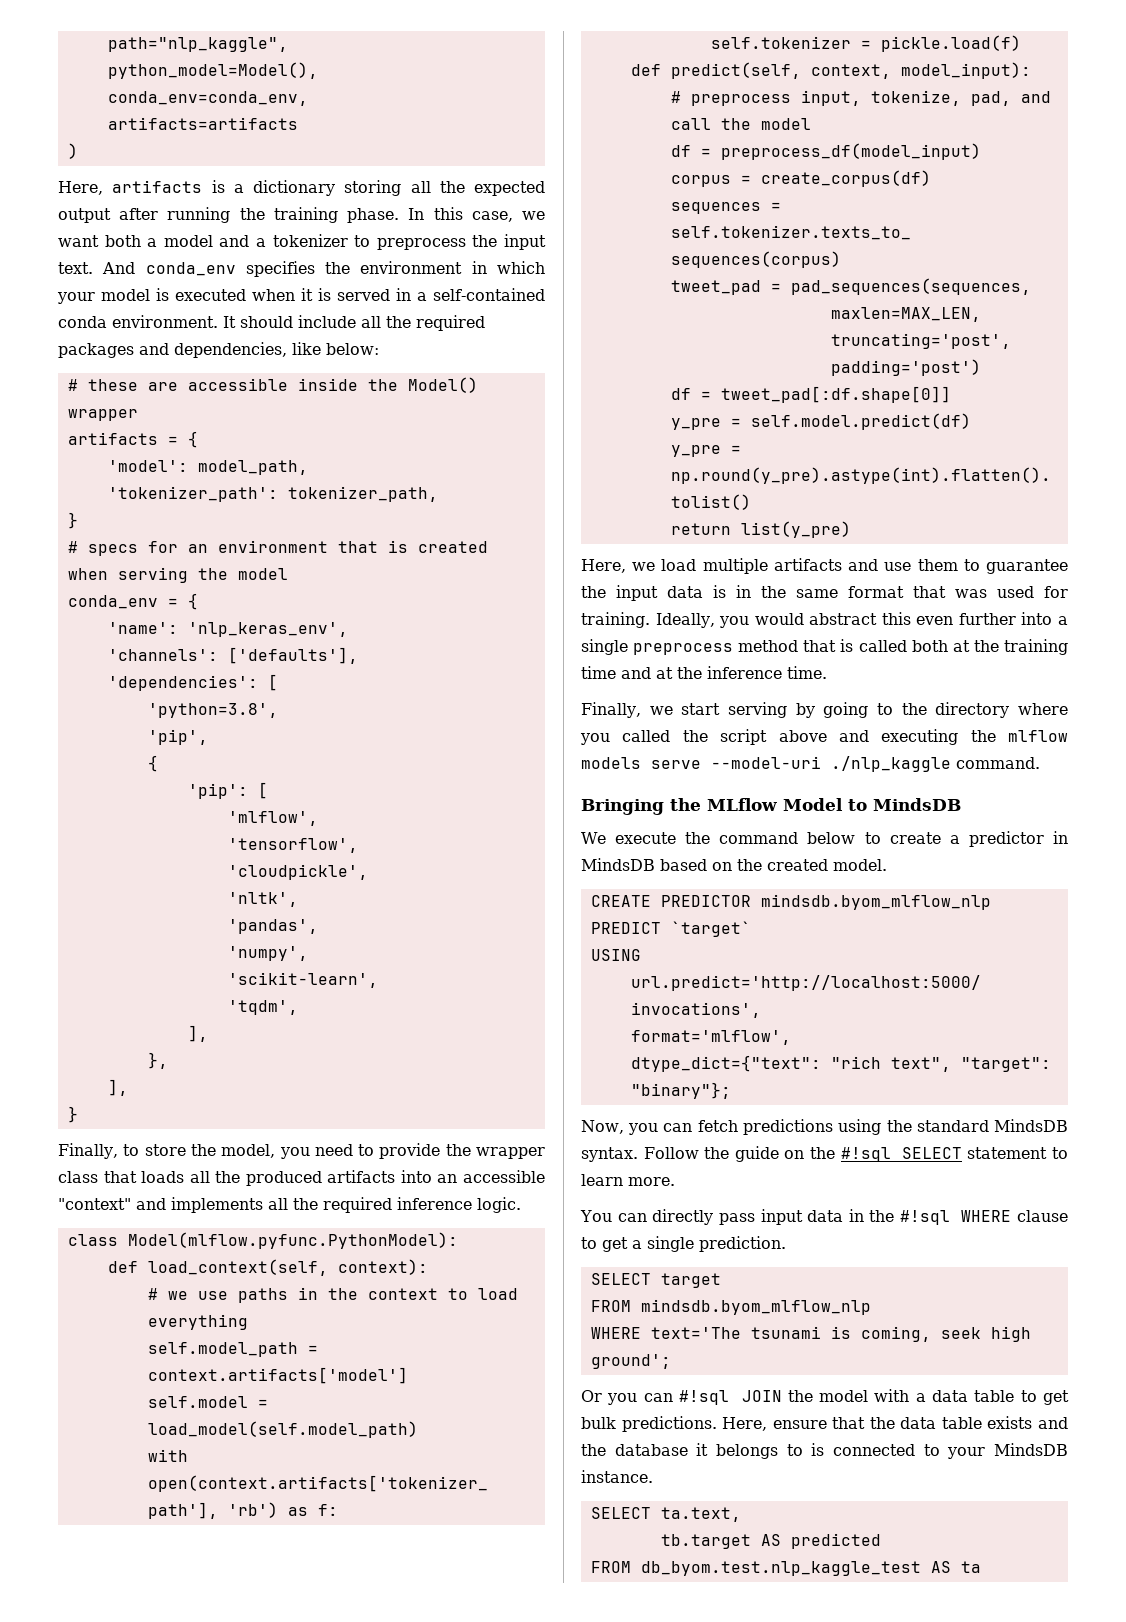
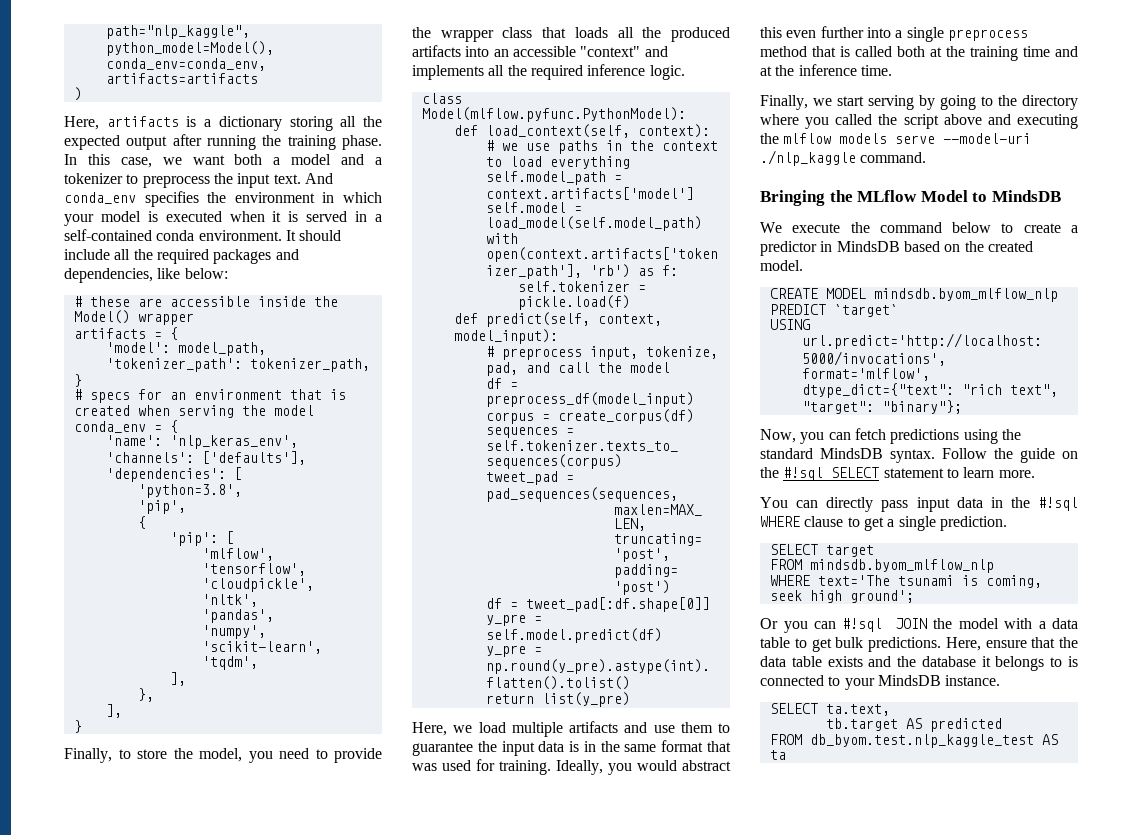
- CREATE PREDICTOR mindsdb.byom_mlflow_nlp
+ CREATE MODEL mindsdb.byom_mlflow_nlp

